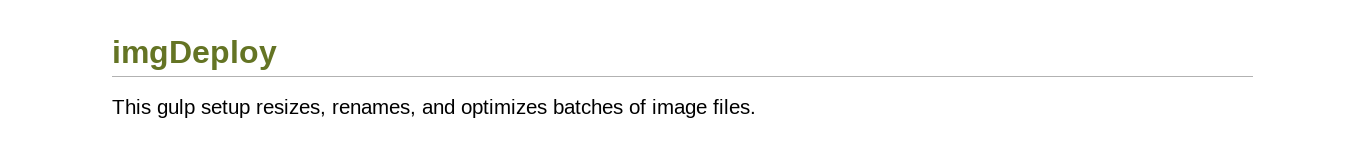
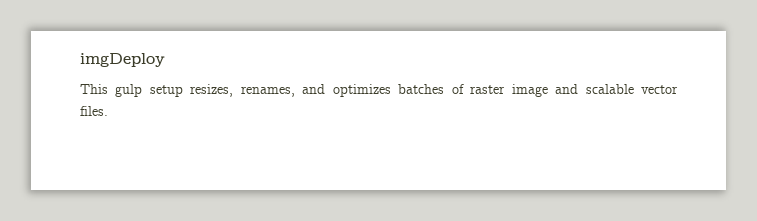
- This gulp setup resizes, renames, and optimizes batches of image files.
+ This gulp setup resizes, renames, and optimizes batches of raster image and scalable vector files.

